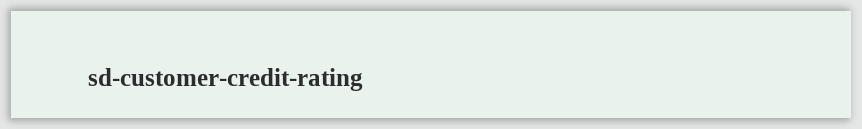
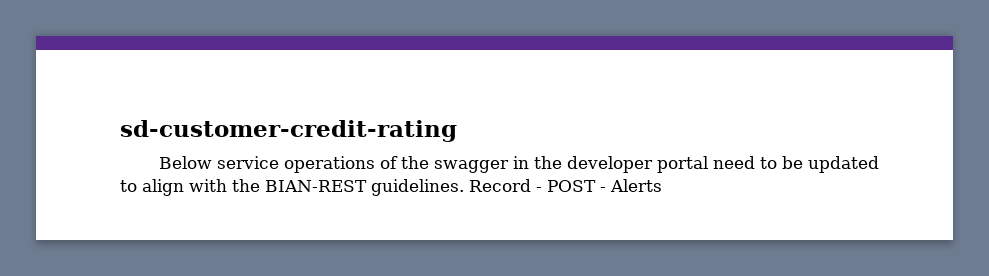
+ Below service operations of the swagger in the developer portal need to be updated to align with the BIAN-REST guidelines. Record - POST - Alerts

